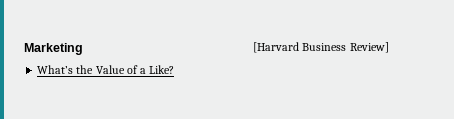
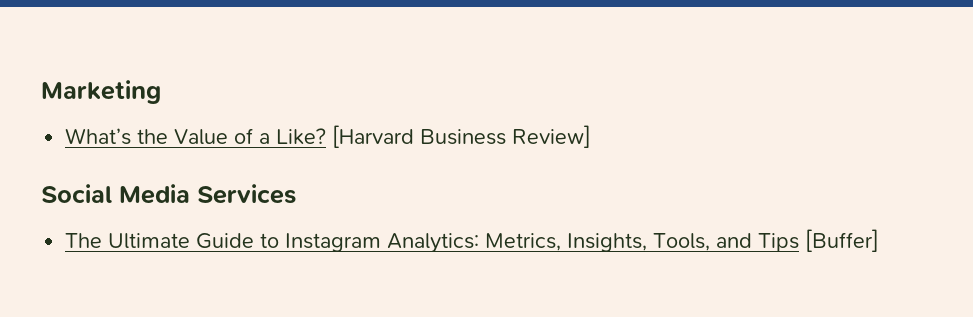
+ Social Media Services
+ The Ultimate Guide to Instagram Analytics: Metrics, Insights, Tools, and Tips [Buffer]

